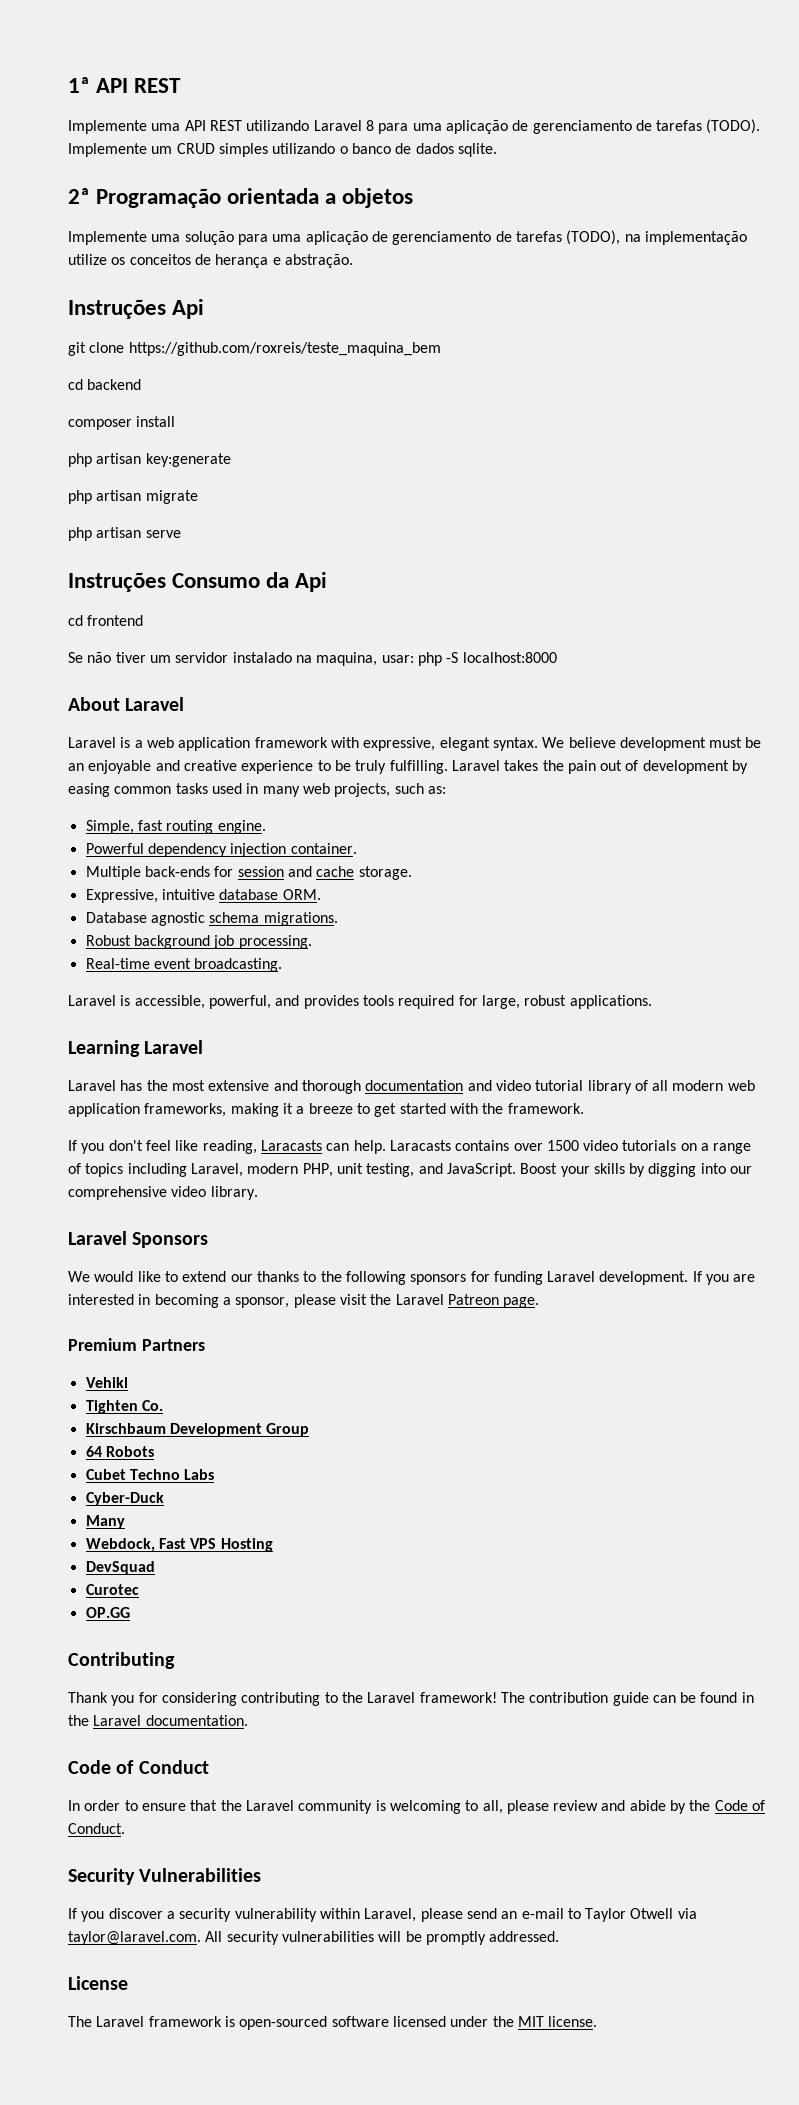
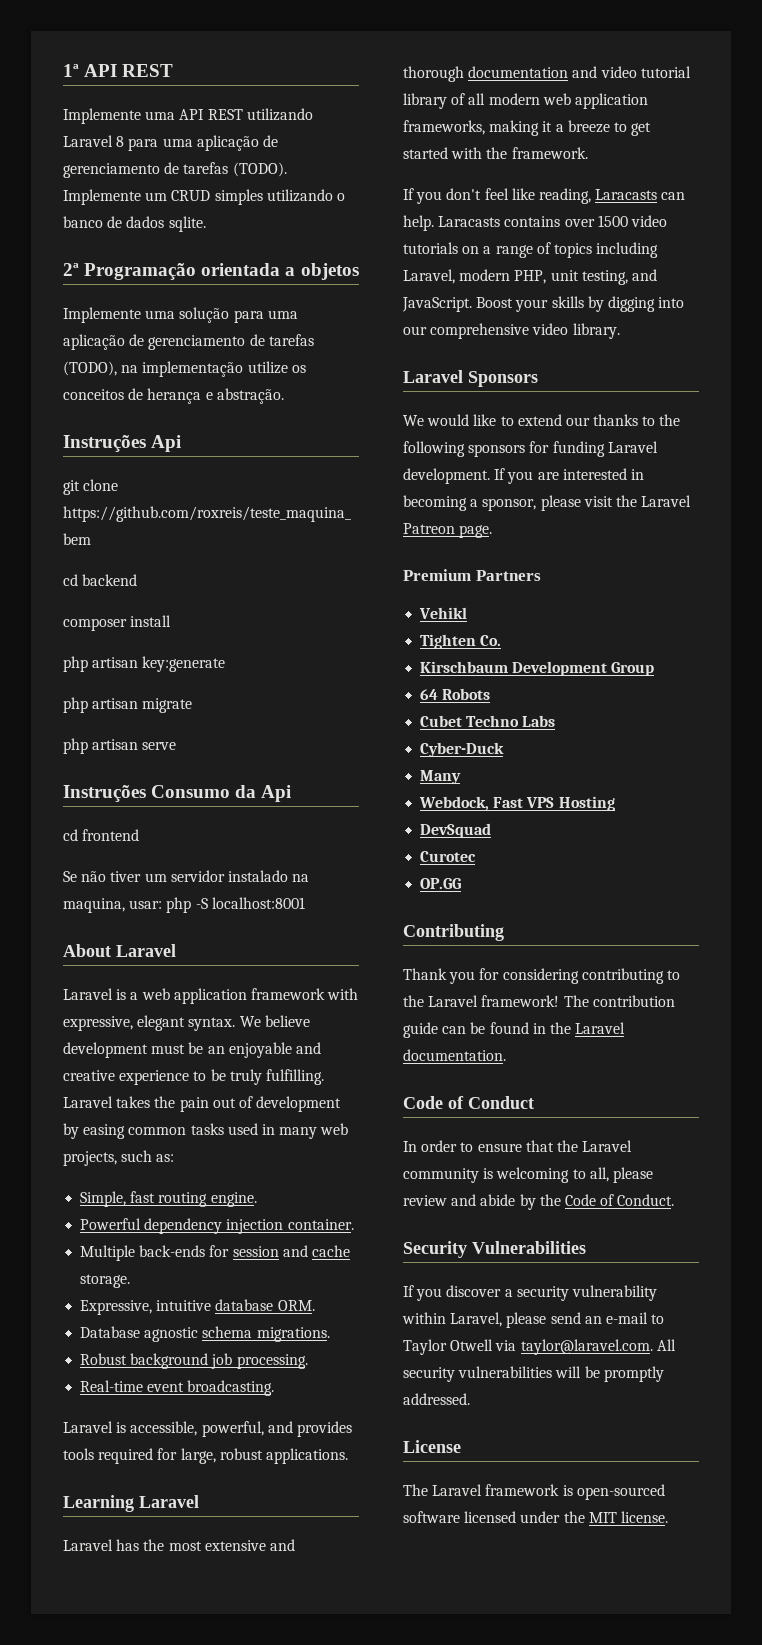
- Se não tiver um servidor instalado na maquina, usar: php -S localhost:8000
+ Se não tiver um servidor instalado na maquina, usar: php -S localhost:8001

